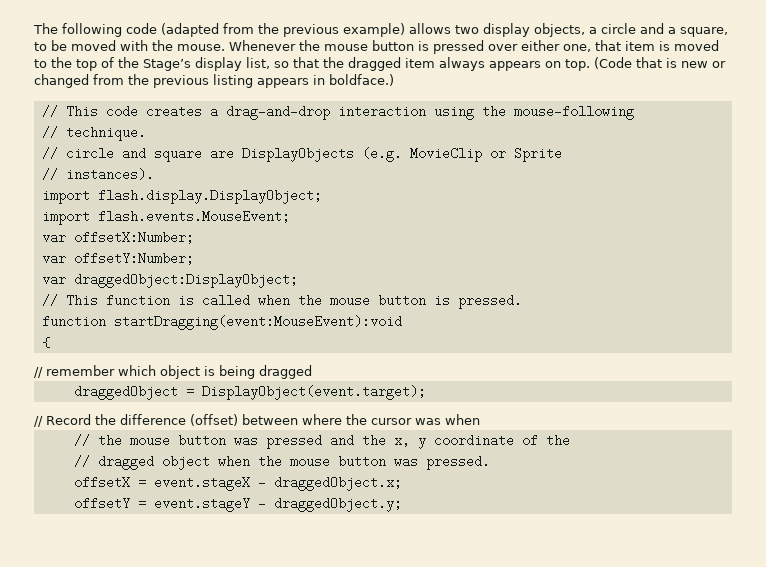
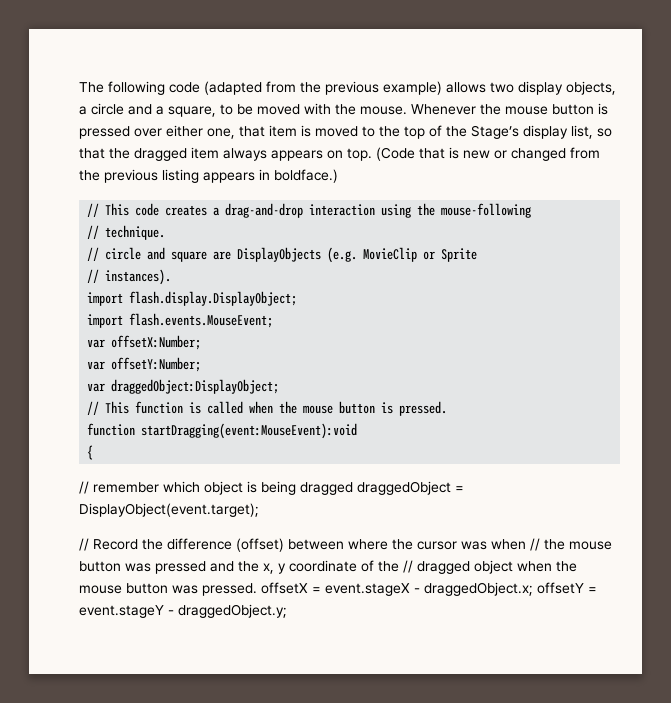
- // remember which object is being dragged
- draggedObject = DisplayObject(event.target);
+ // remember which object is being dragged draggedObject = DisplayObject(event.target);
- // Record the difference (offset) between where the cursor was when
- // the mouse button was pressed and the x, y coordinate of the
- // dragged object when the mouse button was pressed.
- offsetX = event.stageX - draggedObject.x;
- offsetY = event.stageY - draggedObject.y;
+ // Record the difference (offset) between where the cursor was when // the mouse button was pressed and the x, y coordinate of the // dragged object when the mouse button was pressed. offsetX = event.stageX - draggedObject.x; offsetY = event.stageY - draggedObject.y;

